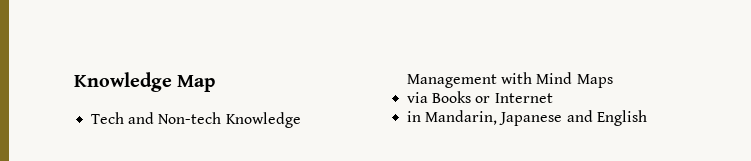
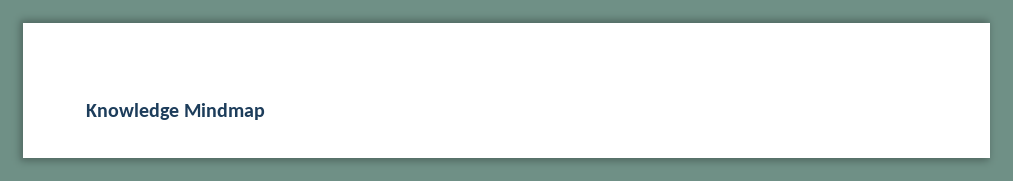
- Knowledge Map
- Tech and Non-tech Knowledge Management with Mind Maps
- via Books or Internet
- in Mandarin, Japanese and English
+ Knowledge Mindmap

